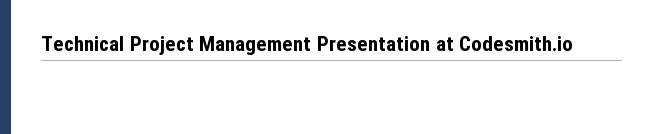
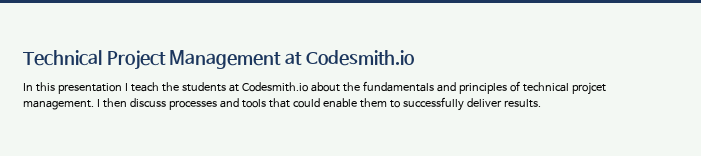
- Technical Project Management Presentation at Codesmith.io
+ Technical Project Management at Codesmith.io
+ In this presentation I teach the students at Codesmith.io about the fundamentals and principles of technical projcet management. I then discuss processes and tools that could enable them to successfully deliver results.

